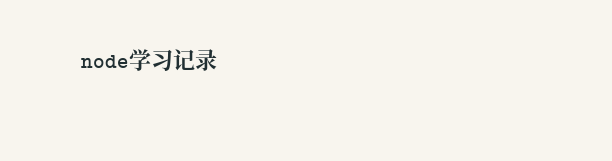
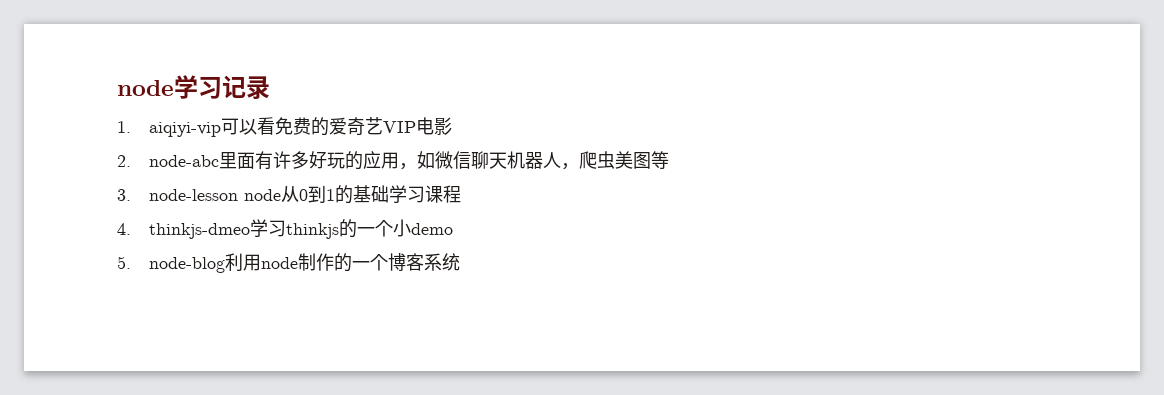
+ 1. aiqiyi-vip可以看免费的爱奇艺VIP电影
+ 2. node-abc里面有许多好玩的应用，如微信聊天机器人，爬虫美图等
+ 3. node-lesson node从0到1的基础学习课程
+ 4. thinkjs-dmeo学习thinkjs的一个小demo
+ 5. node-blog利用node制作的一个博客系统

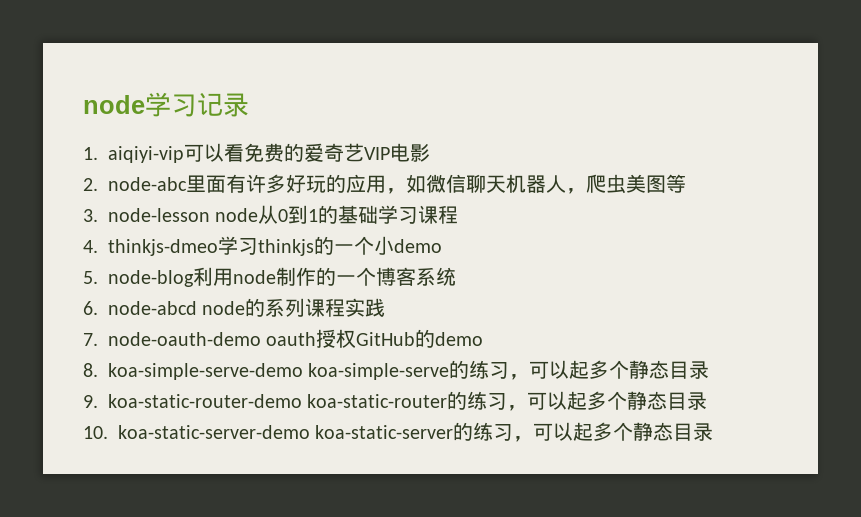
+ 6. node-abcd node的系列课程实践
+ 7. node-oauth-demo oauth授权GitHub的demo
+ 8. koa-simple-serve-demo koa-simple-serve的练习，可以起多个静态目录
+ 9. koa-static-router-demo koa-static-router的练习，可以起多个静态目录
+ 10. koa-static-server-demo koa-static-server的练习，可以起多个静态目录

